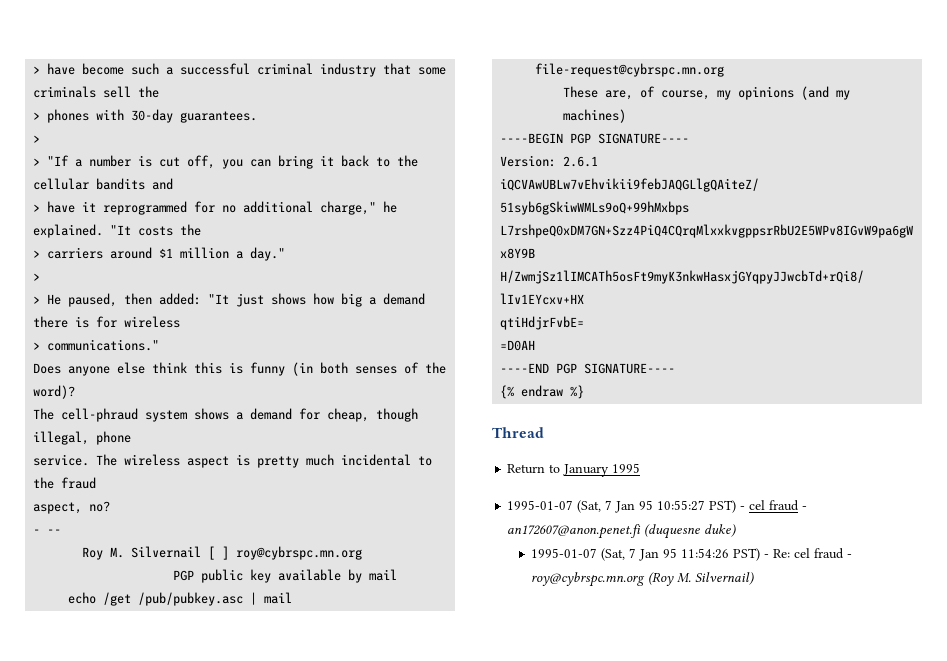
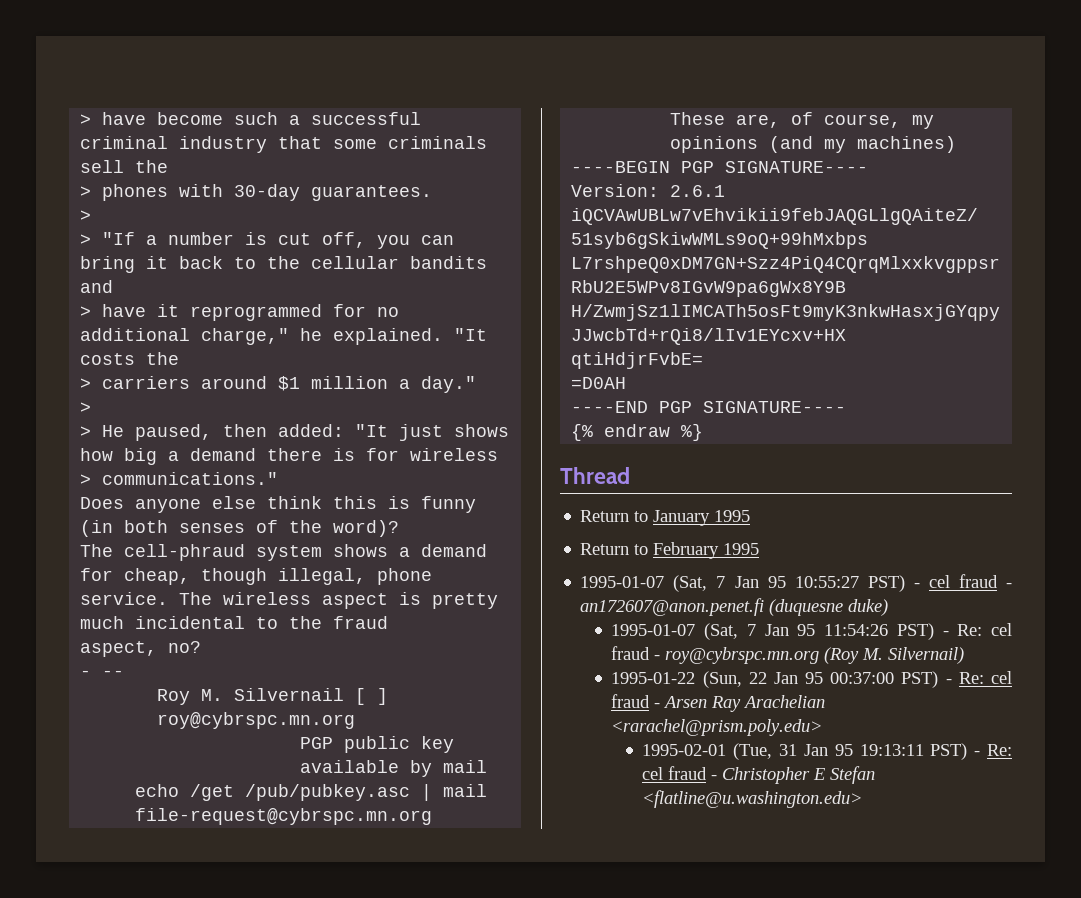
+ Return to February 1995
+ 1995-01-22 (Sun, 22 Jan 95 00:37:00 PST) - Re: cel fraud - Arsen Ray Arachelian <rarachel@prism.poly.edu>
+ 1995-02-01 (Tue, 31 Jan 95 19:13:11 PST) - Re: cel fraud - Christopher E Stefan <flatline@u.washington.edu>

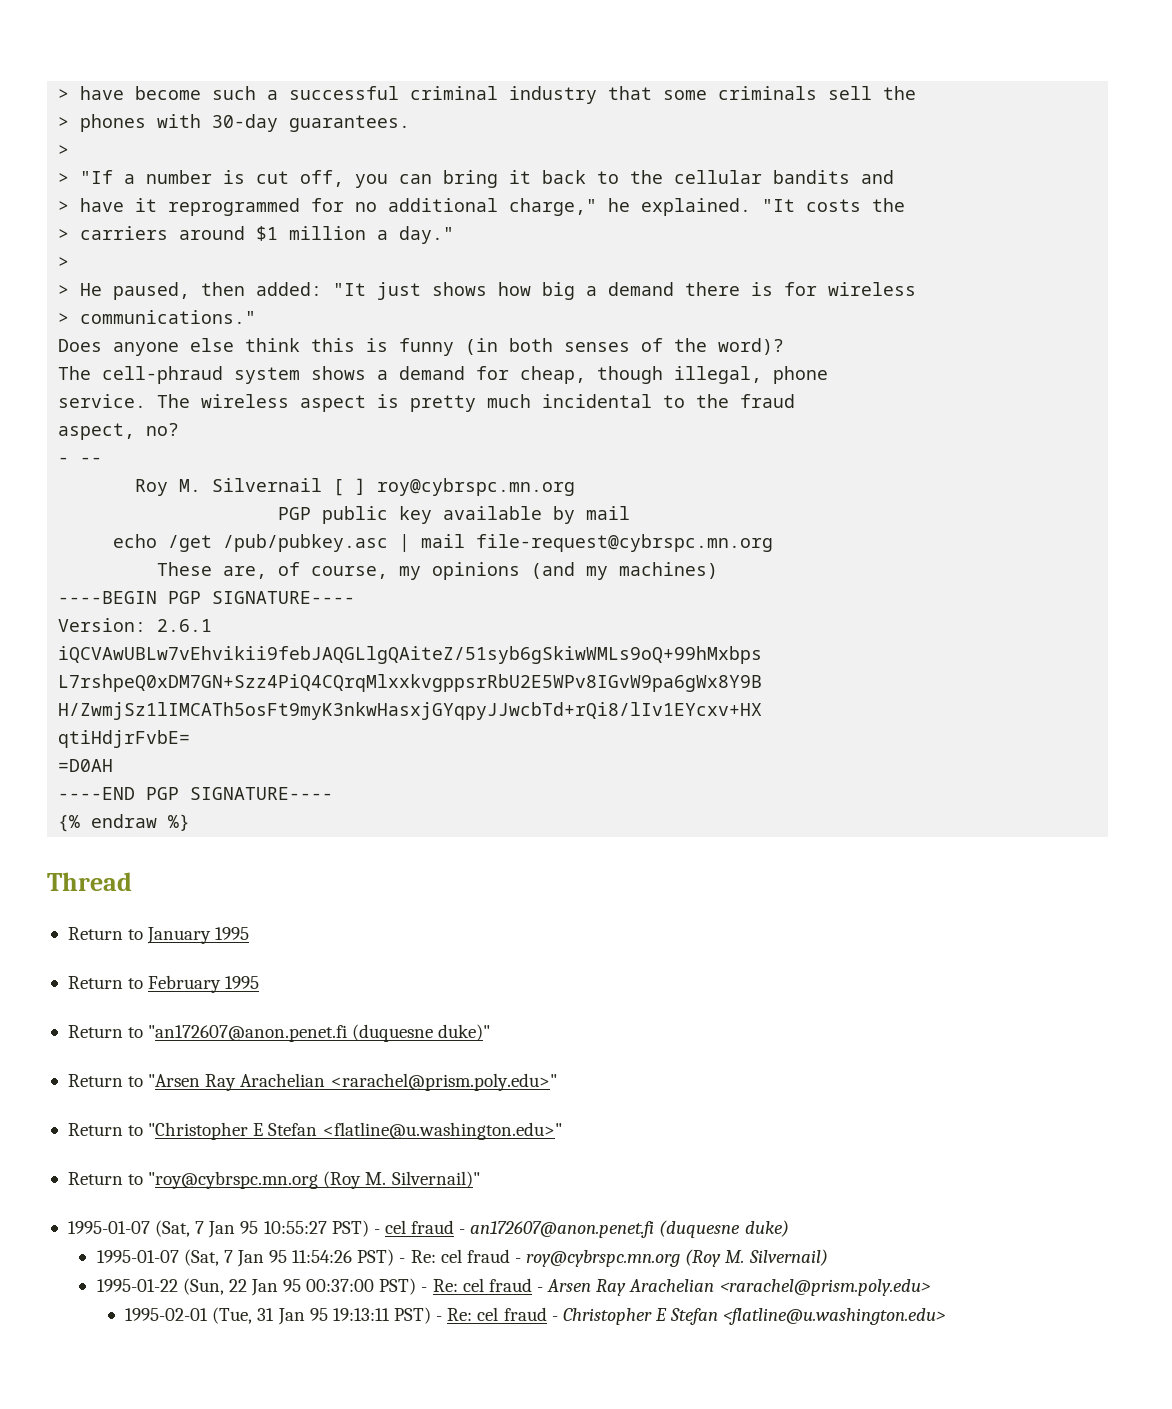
+ Return to "an172607@anon.penet.fi (duquesne duke)"
+ Return to "Arsen Ray Arachelian <rarachel@prism.poly.edu>"
+ Return to "Christopher E Stefan <flatline@u.washington.edu>"
+ Return to "roy@cybrspc.mn.org (Roy M. Silvernail)"

